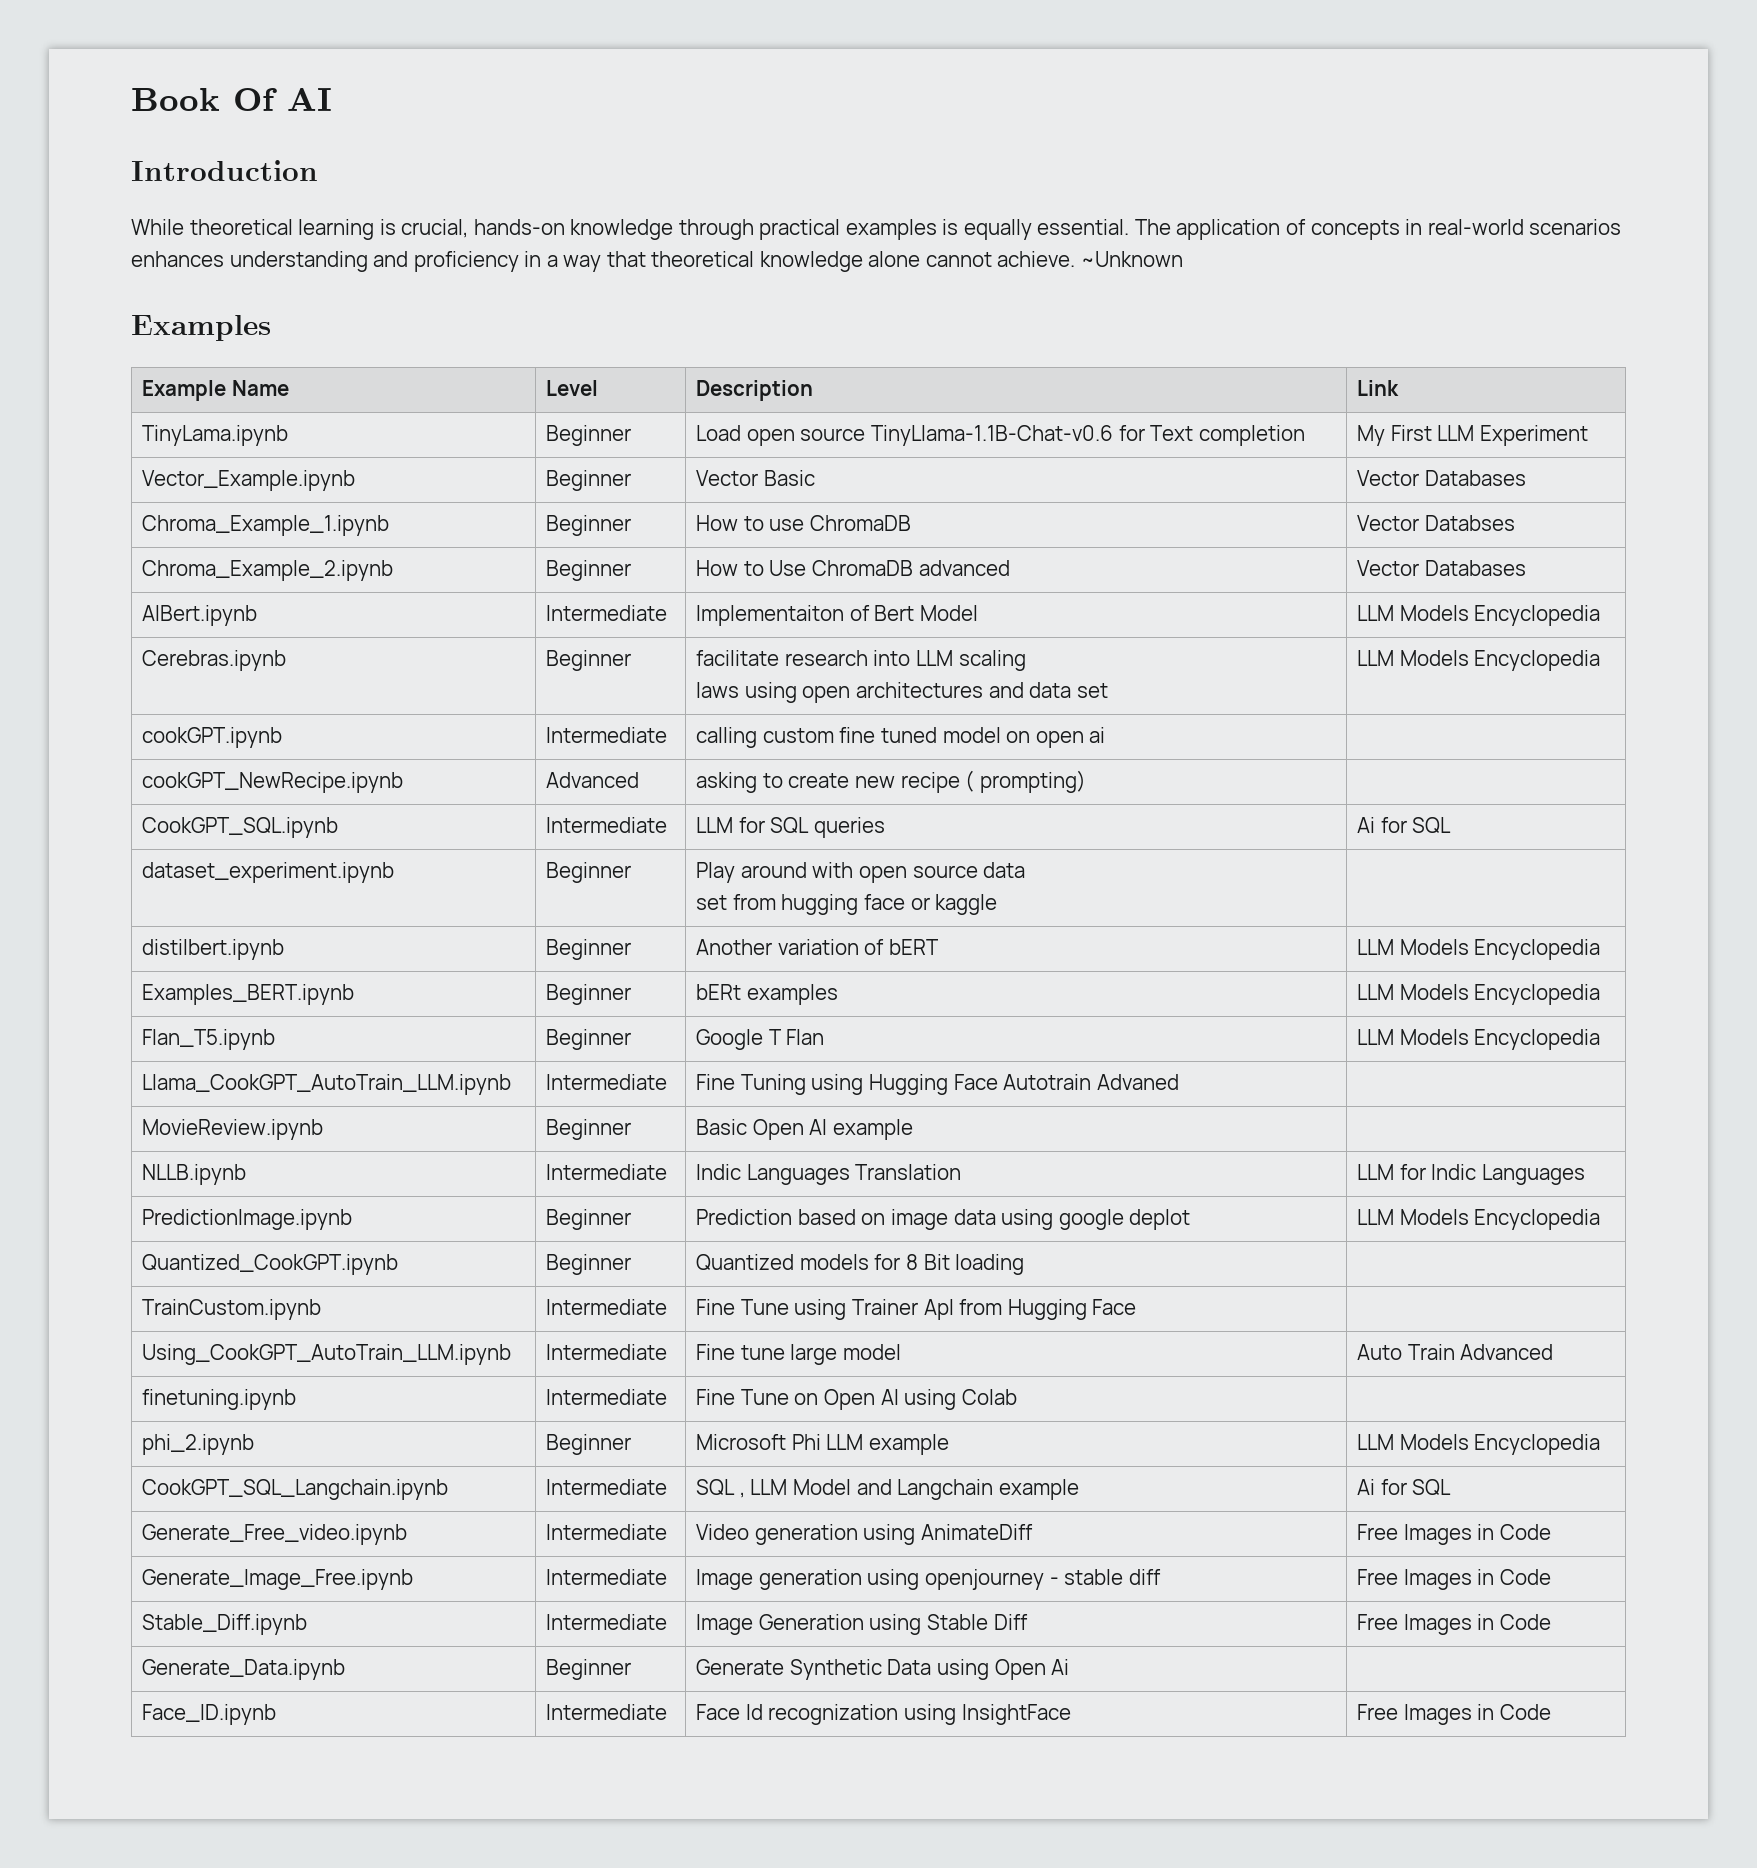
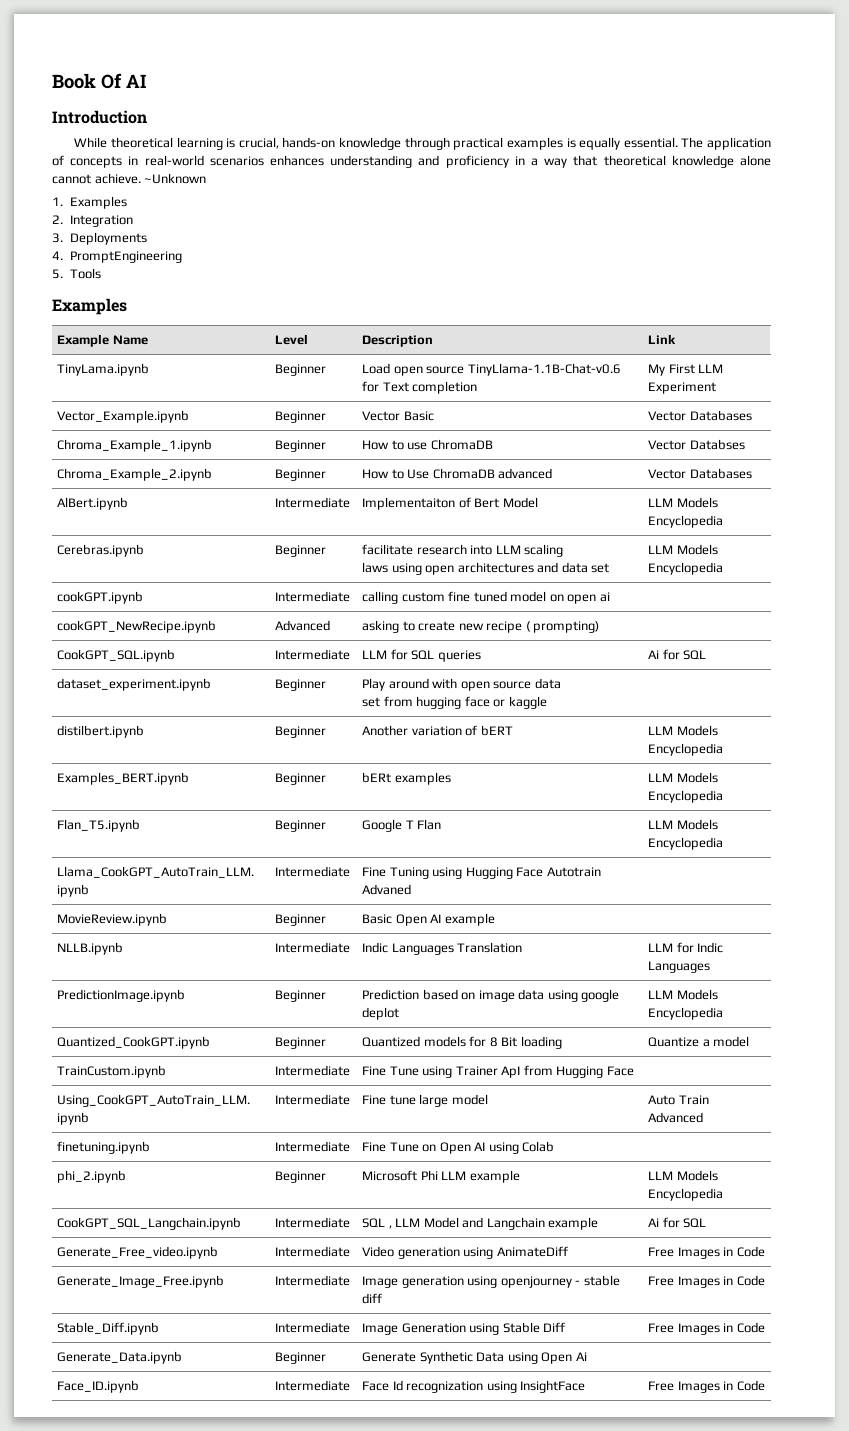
+ 1. Examples
+ 2. Integration
+ 3. Deployments
+ 4. PromptEngineering
+ 5. Tools
- Quantized_CookGPT.ipynb | Beginner | Quantized models for 8 Bit loading |
+ Quantized_CookGPT.ipynb | Beginner | Quantized models for 8 Bit loading | Quantize a model

